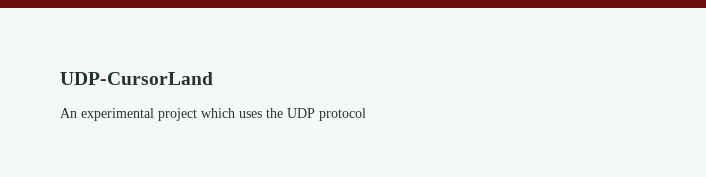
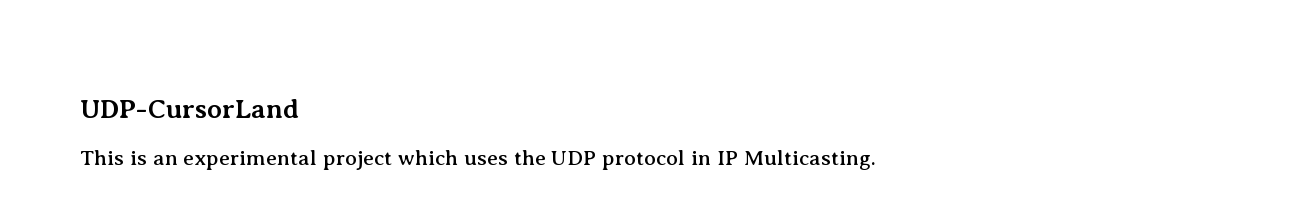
- An experimental project which uses the UDP protocol
+ This is an experimental project which uses the UDP protocol in IP Multicasting.

